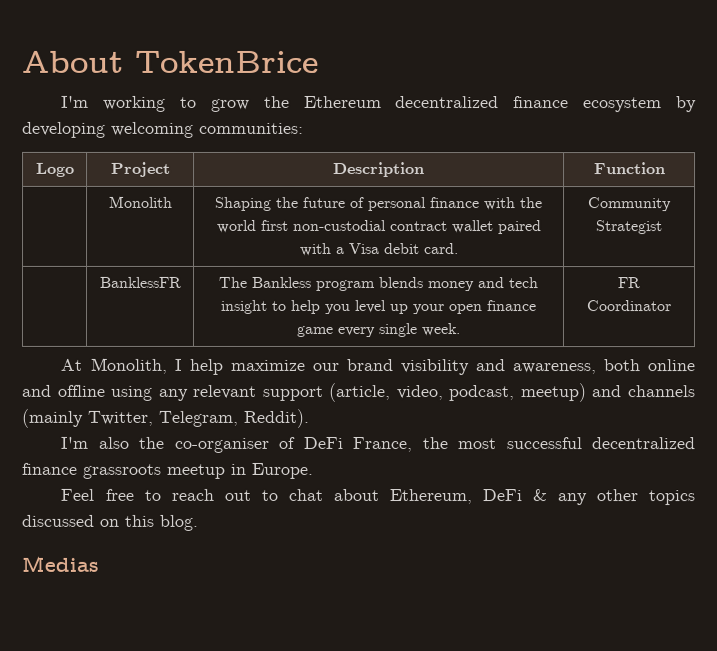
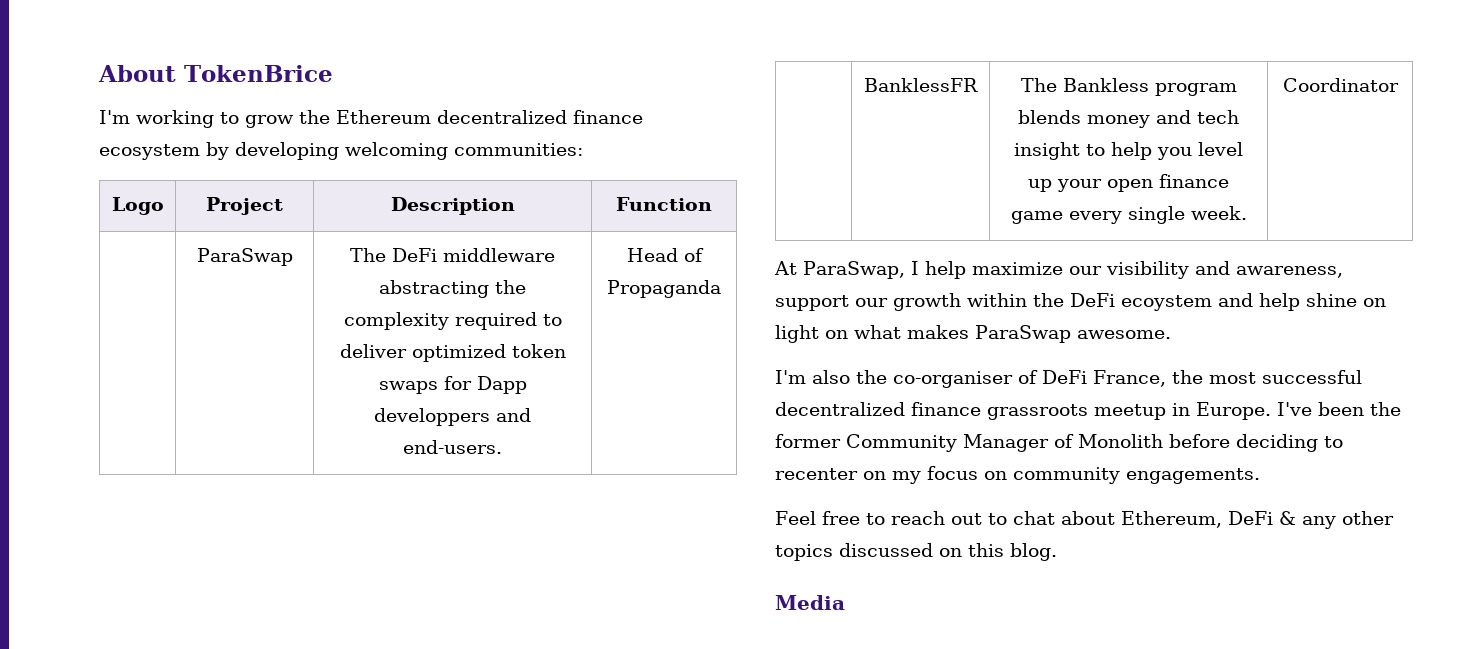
- | Monolith | Shaping the future of personal finance with the world first non-custodial contract wallet paired with a Visa debit card. | Community Strategist
+ | ParaSwap | The DeFi middleware abstracting the complexity required to deliver optimized token swaps for Dapp developpers and end-users. | Head of Propaganda
- | BanklessFR | The Bankless program blends money and tech insight to help you level up your open finance game every single week. | FR Coordinator
+ | BanklessFR | The Bankless program blends money and tech insight to help you level up your open finance game every single week. | Coordinator
- At Monolith, I help maximize our brand visibility and awareness, both online and offline using any relevant support (article, video, podcast, meetup) and channels (mainly Twitter, Telegram, Reddit).
+ At ParaSwap, I help maximize our visibility and awareness, support our growth within the DeFi ecoystem and help shine on light on what makes ParaSwap awesome.
+ I've been the former Community Manager of Monolith before deciding to recenter on my focus on community engagements.
- Medias
+ Media

